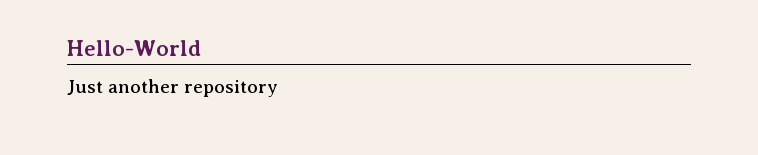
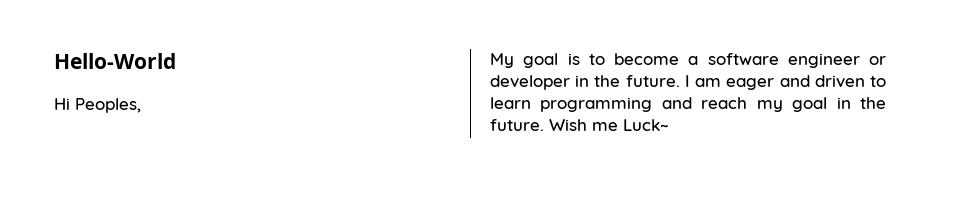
- Just another repository
+ Hi Peoples,
+ My goal is to become a software engineer or developer in the future. I am eager and driven to learn programming and reach my goal in the future. Wish me Luck~

